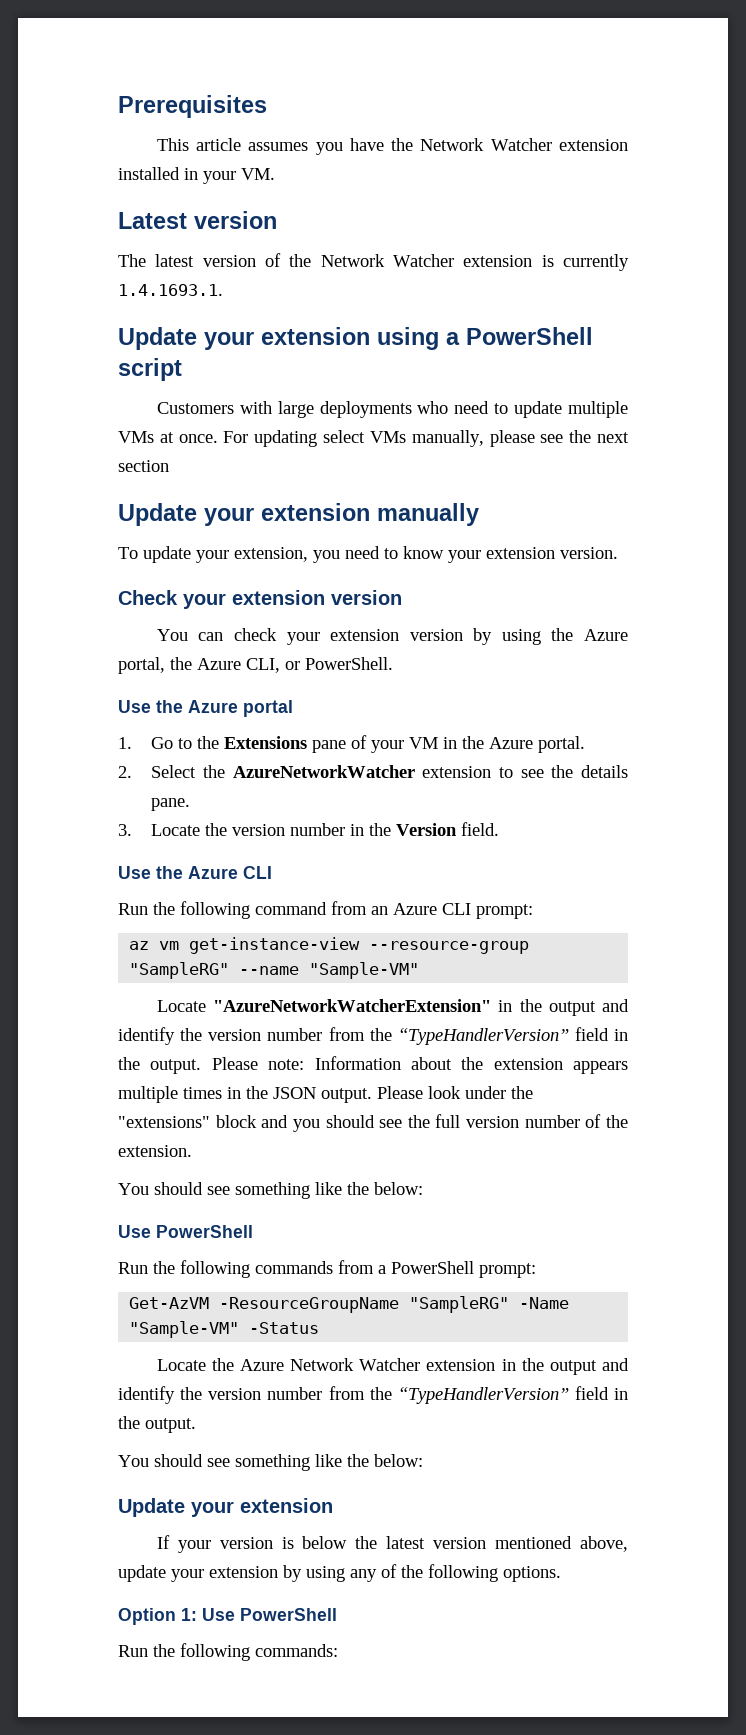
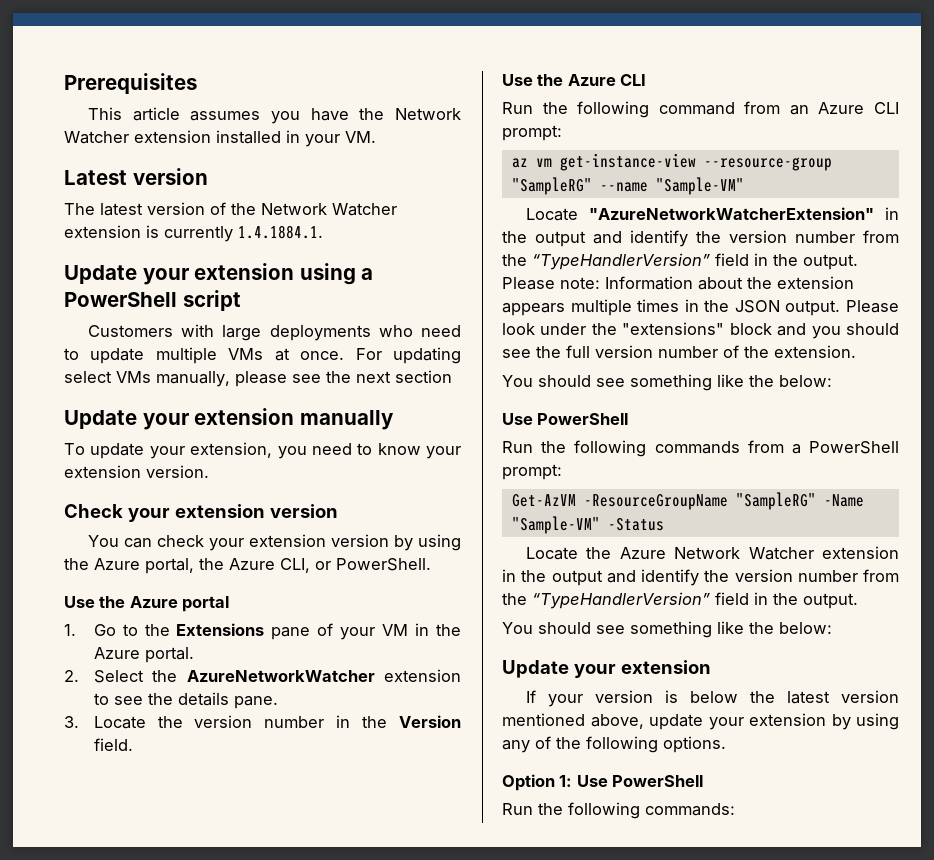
- The latest version of the Network Watcher extension is currently 1.4.1693.1.
+ The latest version of the Network Watcher extension is currently 1.4.1884.1.

